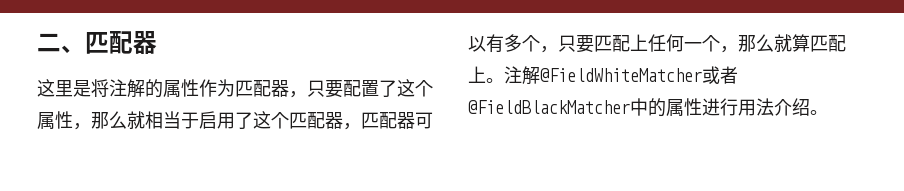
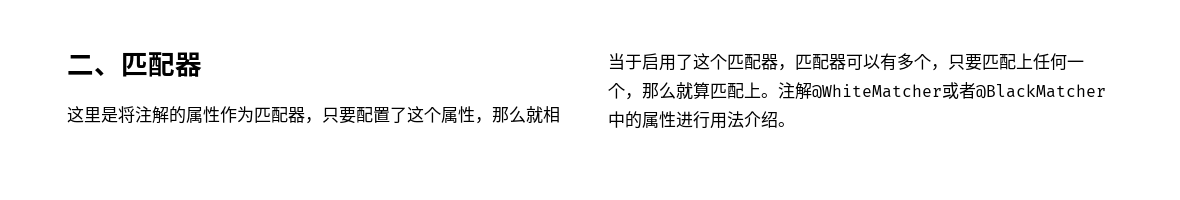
- 注解@FieldWhiteMatcher或者@FieldBlackMatcher中的属性进行用法介绍。
+ 注解@WhiteMatcher或者@BlackMatcher中的属性进行用法介绍。

